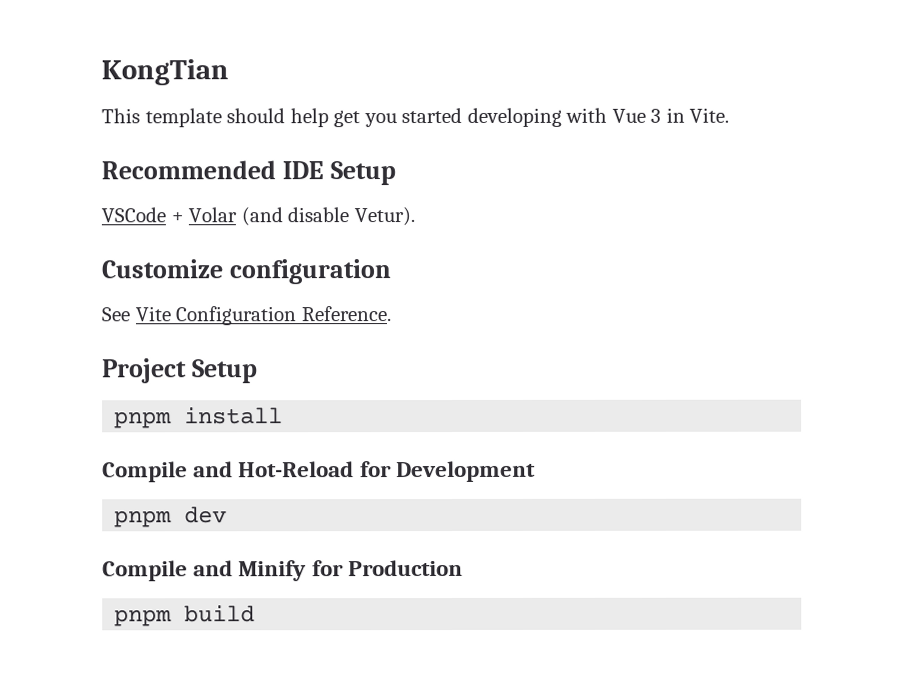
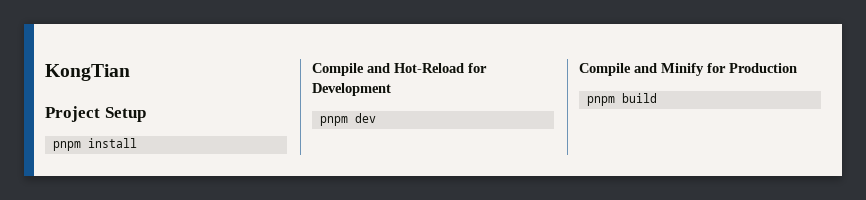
- This template should help get you started developing with Vue 3 in Vite.
- Recommended IDE Setup
- VSCode + Volar (and disable Vetur).
- Customize configuration
- See Vite Configuration Reference.

